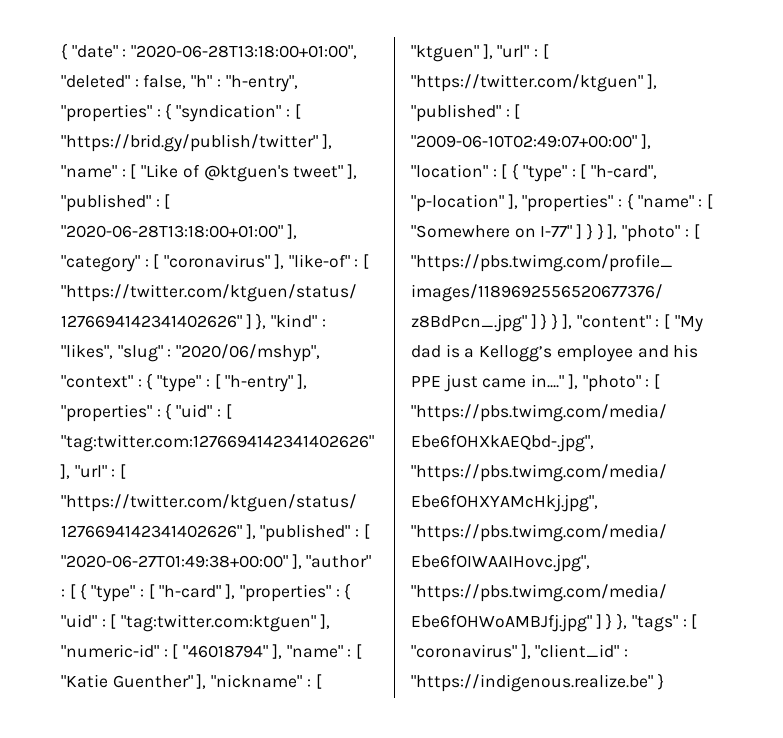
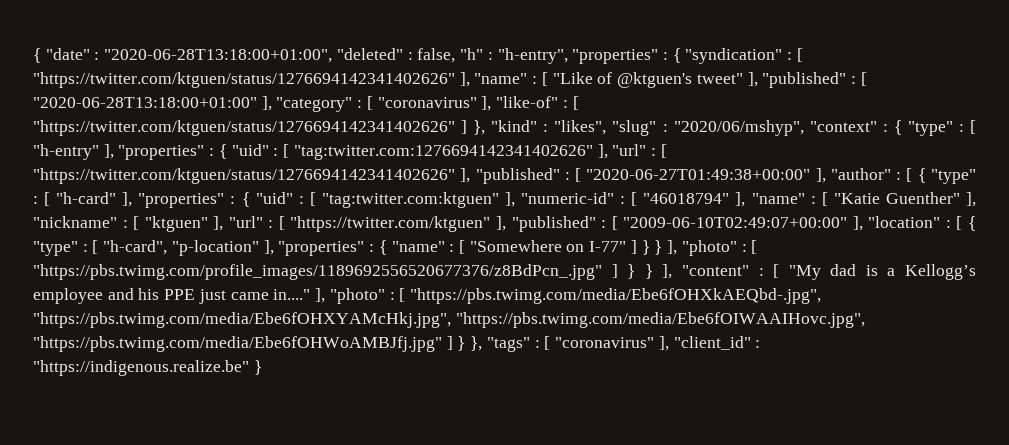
- [ "https://brid.gy/publish/twitter" ], "name" :
+ [ "https://twitter.com/ktguen/status/1276694142341402626" ], "name" :

